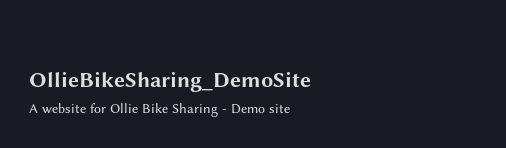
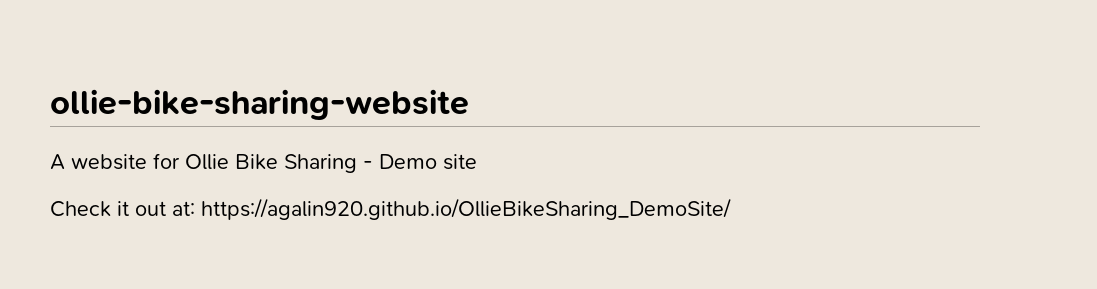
- OllieBikeSharing_DemoSite
+ ollie-bike-sharing-website
+ Check it out at: https://agalin920.github.io/OllieBikeSharing_DemoSite/

